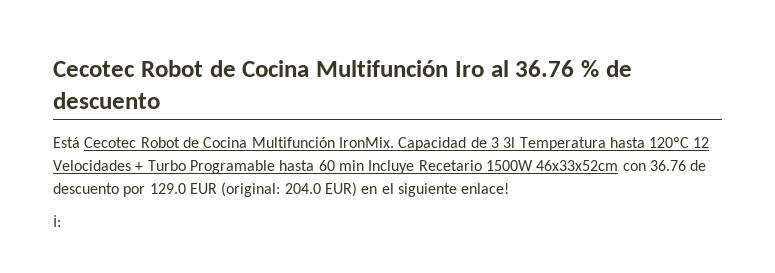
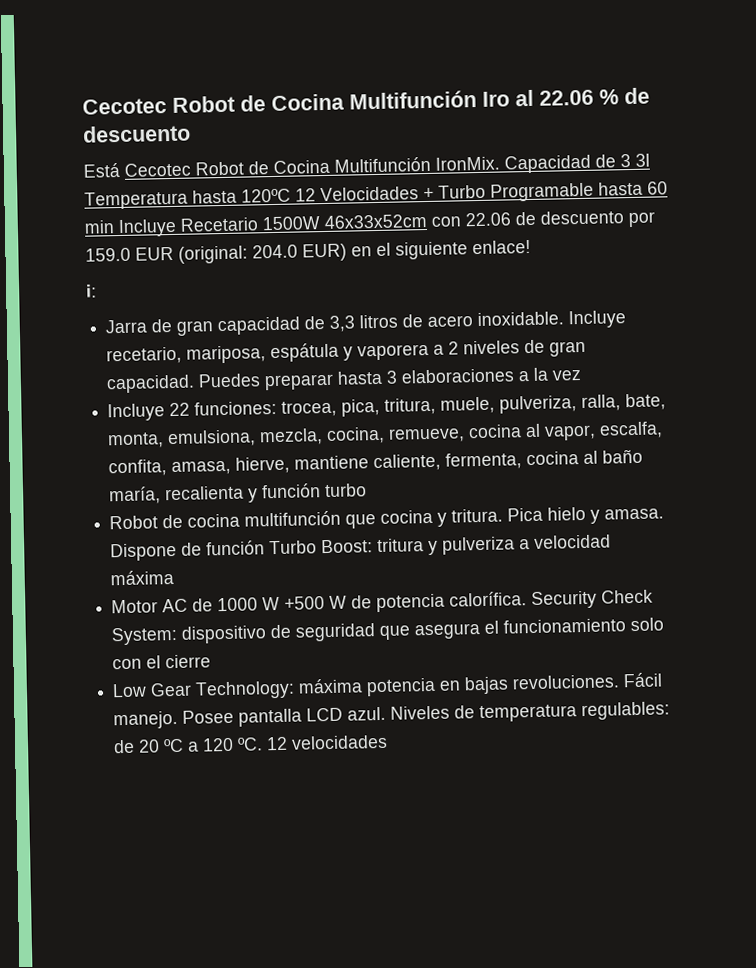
- Cecotec Robot de Cocina Multifunción Iro al 36.76 % de descuento
+ Cecotec Robot de Cocina Multifunción Iro al 22.06 % de descuento
- Capacidad de 3 3l Temperatura hasta 120ºC 12 Velocidades + Turbo Programable hasta 60 min Incluye Recetario 1500W 46x33x52cm con 36.76 de descuento por 129.0 EUR (original: 204.0 EUR) en el siguiente enlace!
+ Capacidad de 3 3l Temperatura hasta 120ºC 12 Velocidades + Turbo Programable hasta 60 min Incluye Recetario 1500W 46x33x52cm con 22.06 de descuento por 159.0 EUR (original: 204.0 EUR) en el siguiente enlace!
+ Jarra de gran capacidad de 3,3 litros de acero inoxidable. Incluye recetario, mariposa, espátula y vaporera a 2 niveles de gran capacidad. Puedes preparar hasta 3 elaboraciones a la vez
+ Incluye 22 funciones: trocea, pica, tritura, muele, pulveriza, ralla, bate, monta, emulsiona, mezcla, cocina, remueve, cocina al vapor, escalfa, confita, amasa, hierve, mantiene caliente, fermenta, cocina al baño maría, recalienta y función turbo
+ Robot de cocina multifunción que cocina y tritura. Pica hielo y amasa. Dispone de función Turbo Boost: tritura y pulveriza a velocidad máxima
+ Motor AC de 1000 W +500 W de potencia calorífica. Security Check System: dispositivo de seguridad que asegura el funcionamiento solo con el cierre
+ Low Gear Technology: máxima potencia en bajas revoluciones. Fácil manejo. Posee pantalla LCD azul. Niveles de temperatura regulables: de 20 ºC a 120 ºC. 12 velocidades

